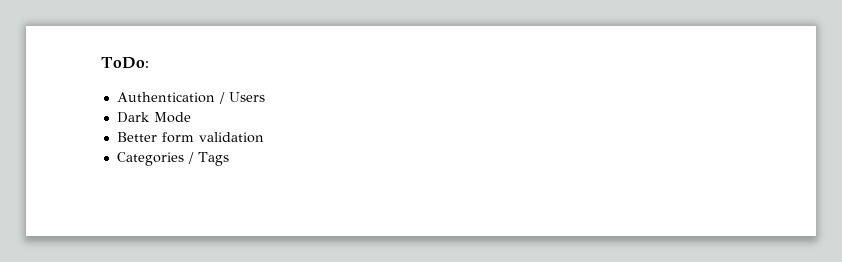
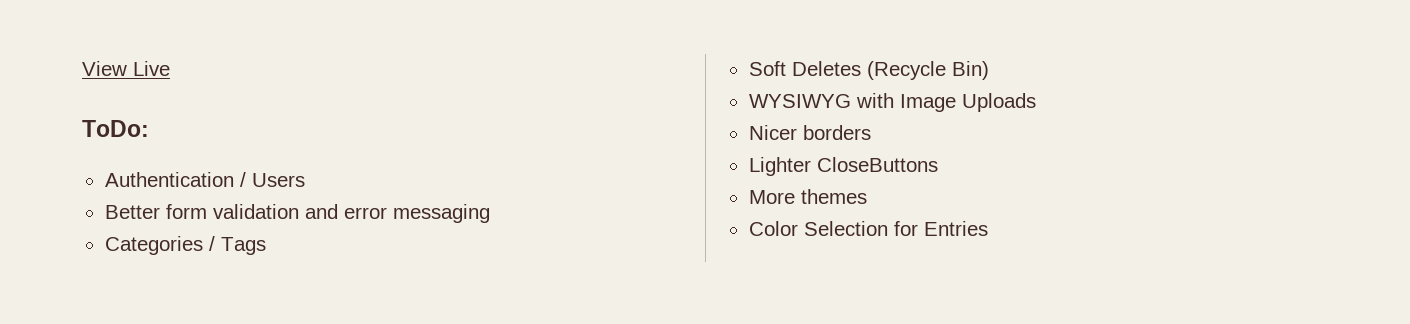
+ View Live
- Dark Mode
- Better form validation
+ Better form validation and error messaging
+ Soft Deletes (Recycle Bin)
+ WYSIWYG with Image Uploads
+ Nicer borders
+ Lighter CloseButtons
+ More themes
+ Color Selection for Entries

